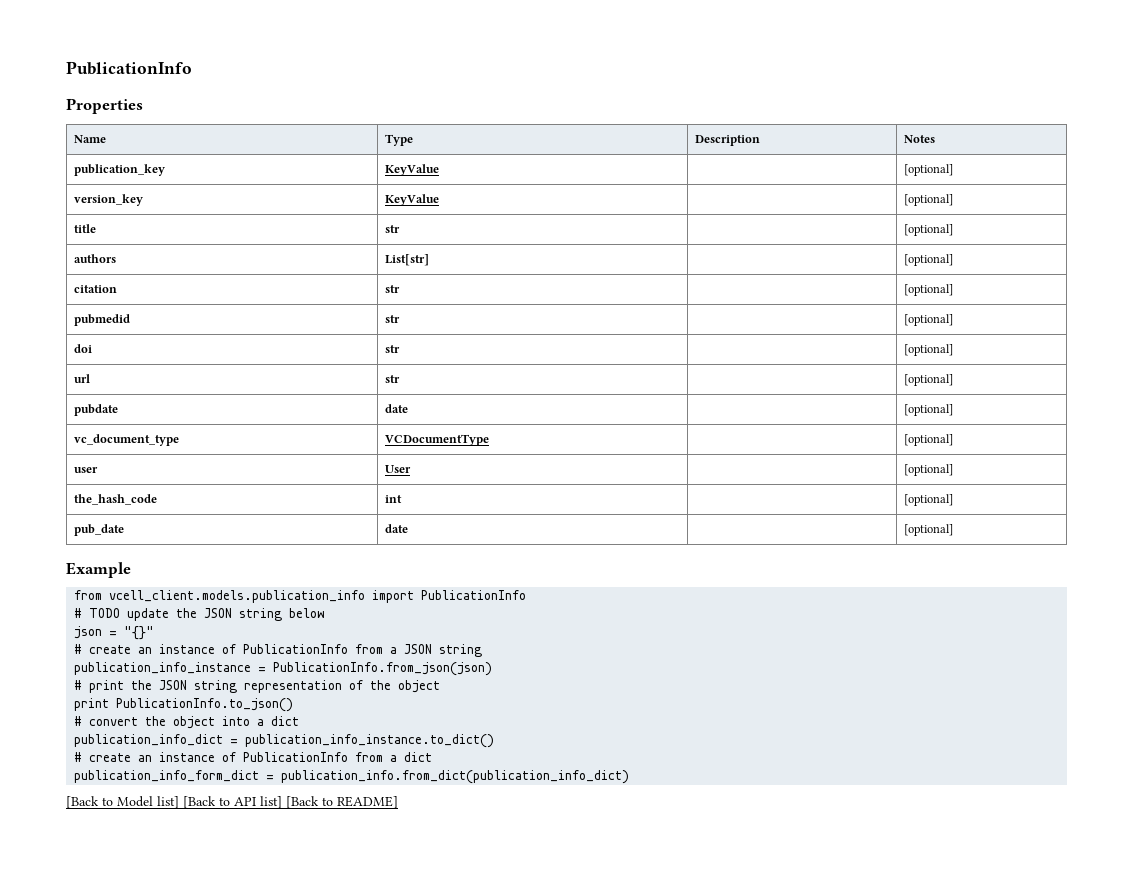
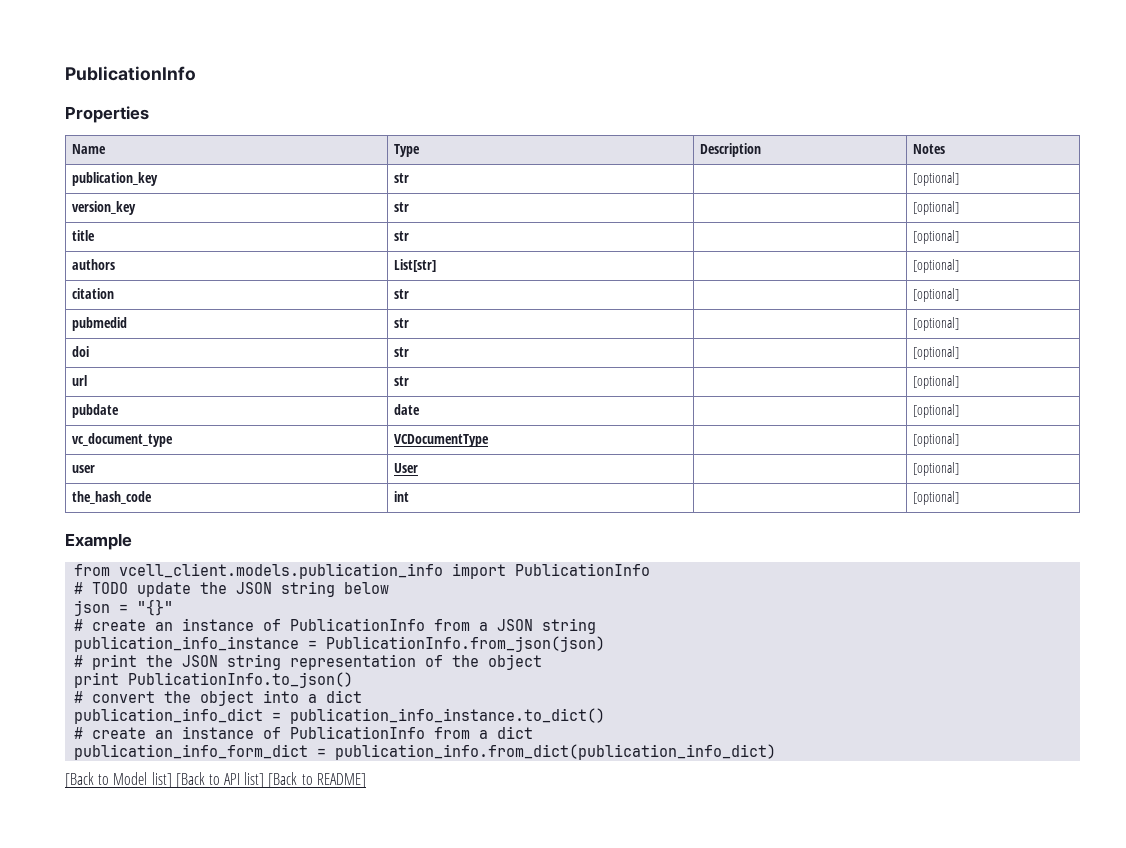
- publication_key | KeyValue | | [optional]
+ publication_key | str | | [optional]
- version_key | KeyValue | | [optional]
+ version_key | str | | [optional]
- pub_date | date | | [optional]

